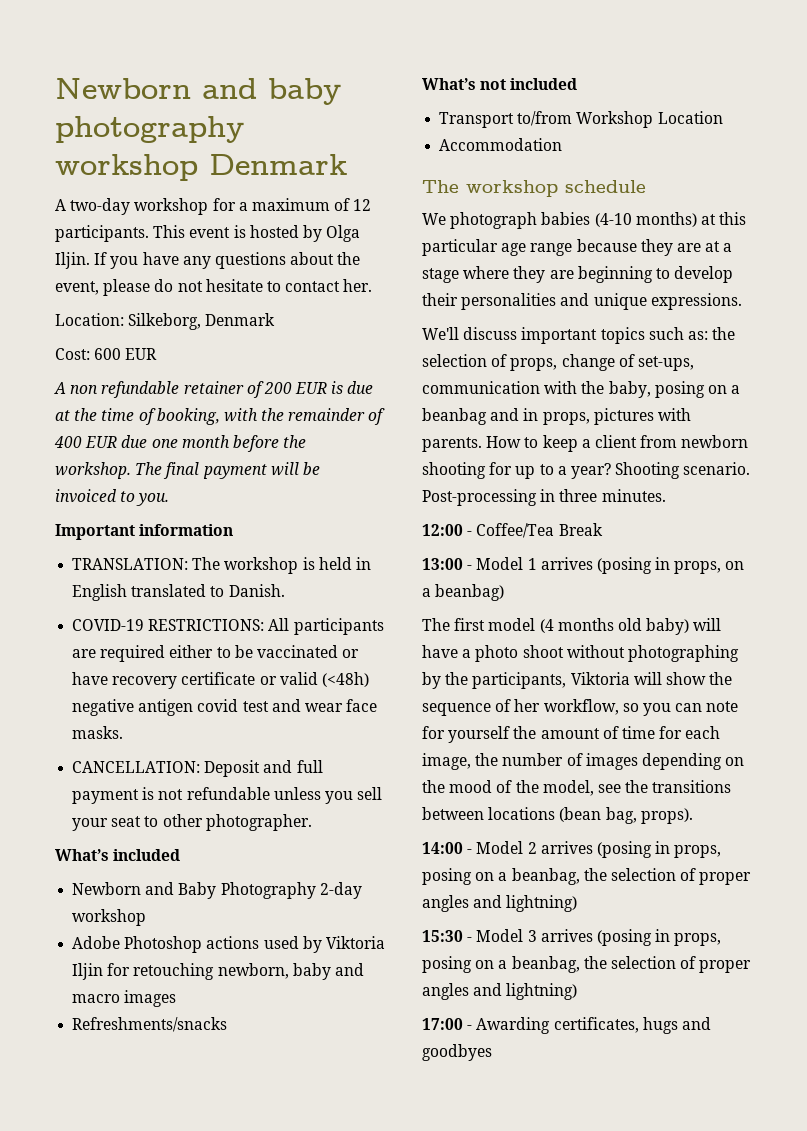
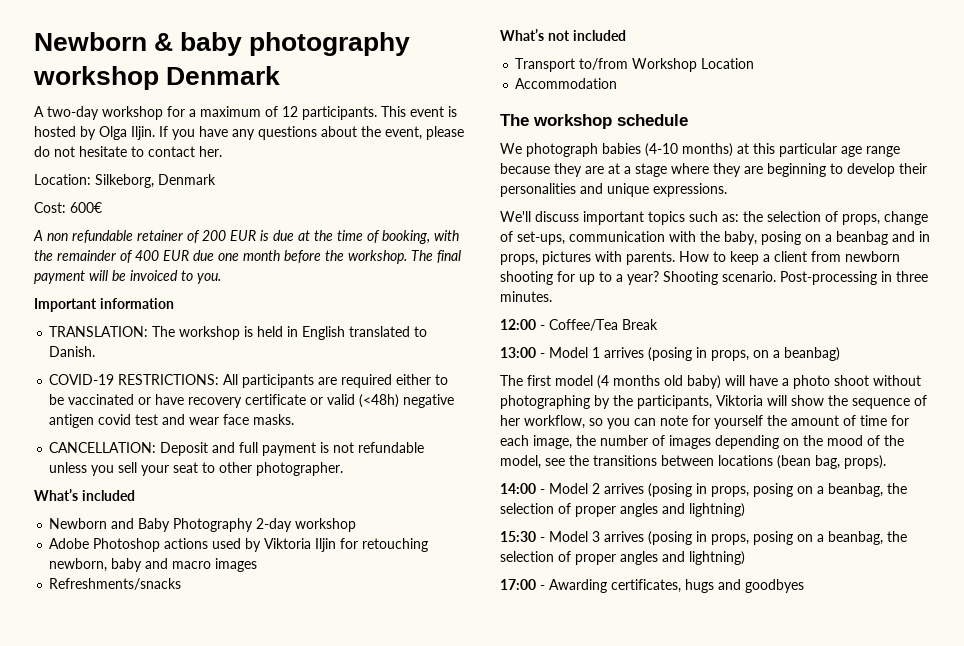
- Newborn and baby photography workshop Denmark
+ Newborn & baby photography workshop Denmark
- Cost: 600 EUR
+ Cost: 600€

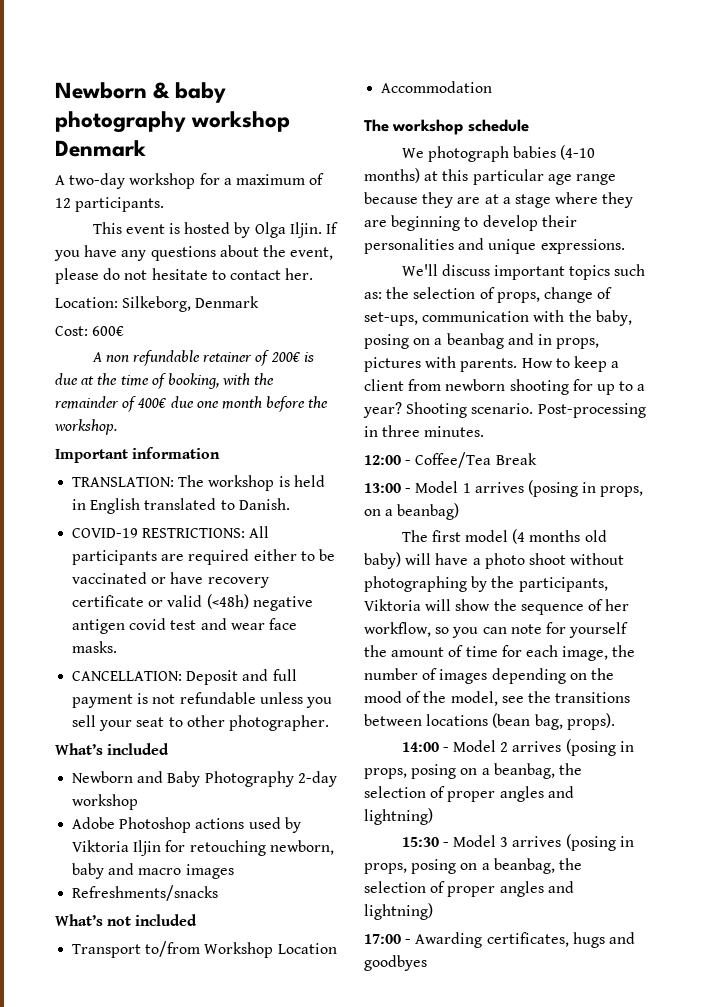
- A two-day workshop for a maximum of 12 participants. This event is hosted by Olga Iljin.
+ A two-day workshop for a maximum of 12 participants.
+ This event is hosted by Olga Iljin.
- A non refundable retainer of 200 EUR is due at the time of booking, with the remainder of 400 EUR due one month before the workshop. The final payment will be invoiced to you.
+ A non refundable retainer of 200€ is due at the time of booking, with the remainder of 400€ due one month before the workshop.

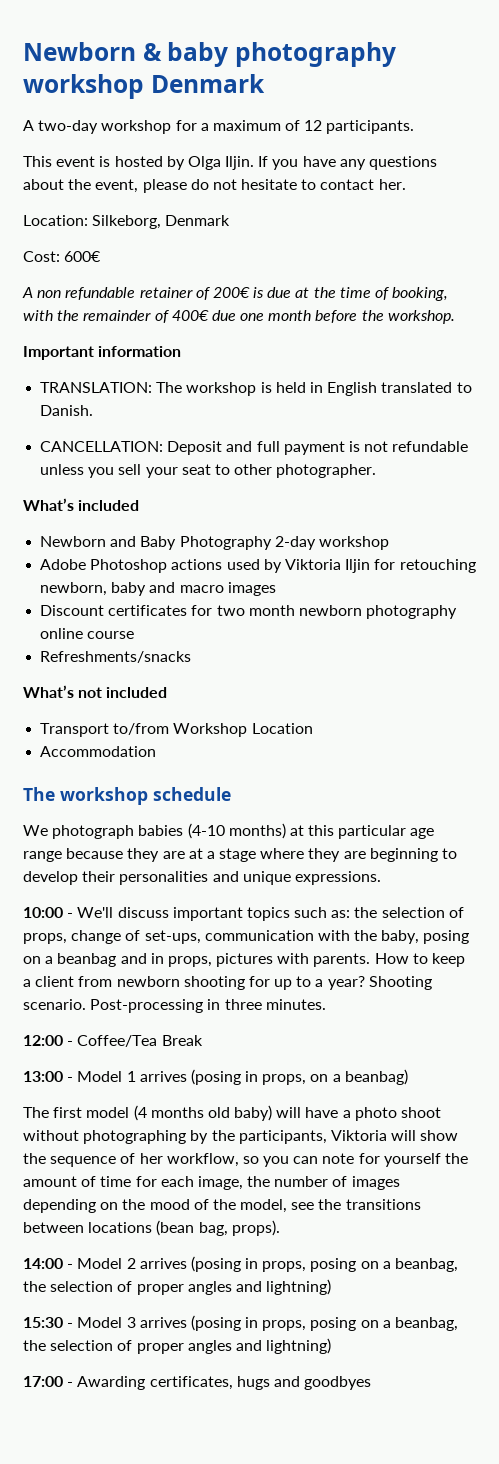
- COVID-19 RESTRICTIONS: All participants are required either to be vaccinated or have recovery certificate or valid (<48h) negative antigen covid test and wear face masks.
+ Discount certificates for two month newborn photography online course
- We'll discuss important topics such as: the selection of props, change of set-ups, communication with the baby, posing on a beanbag and in props, pictures with parents.
+ 10:00 - We'll discuss important topics such as: the selection of props, change of set-ups, communication with the baby, posing on a beanbag and in props, pictures with parents.

